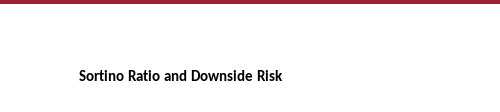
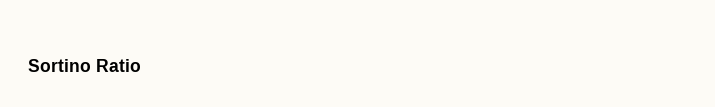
- Sortino Ratio and Downside Risk
+ Sortino Ratio

